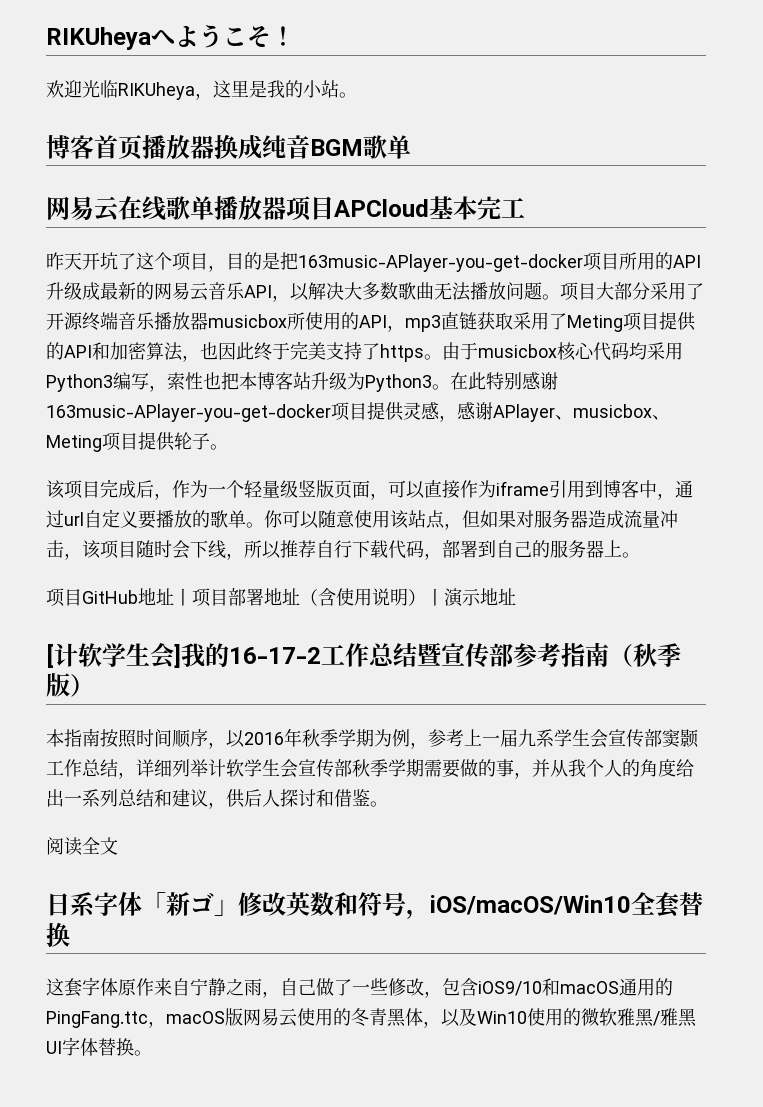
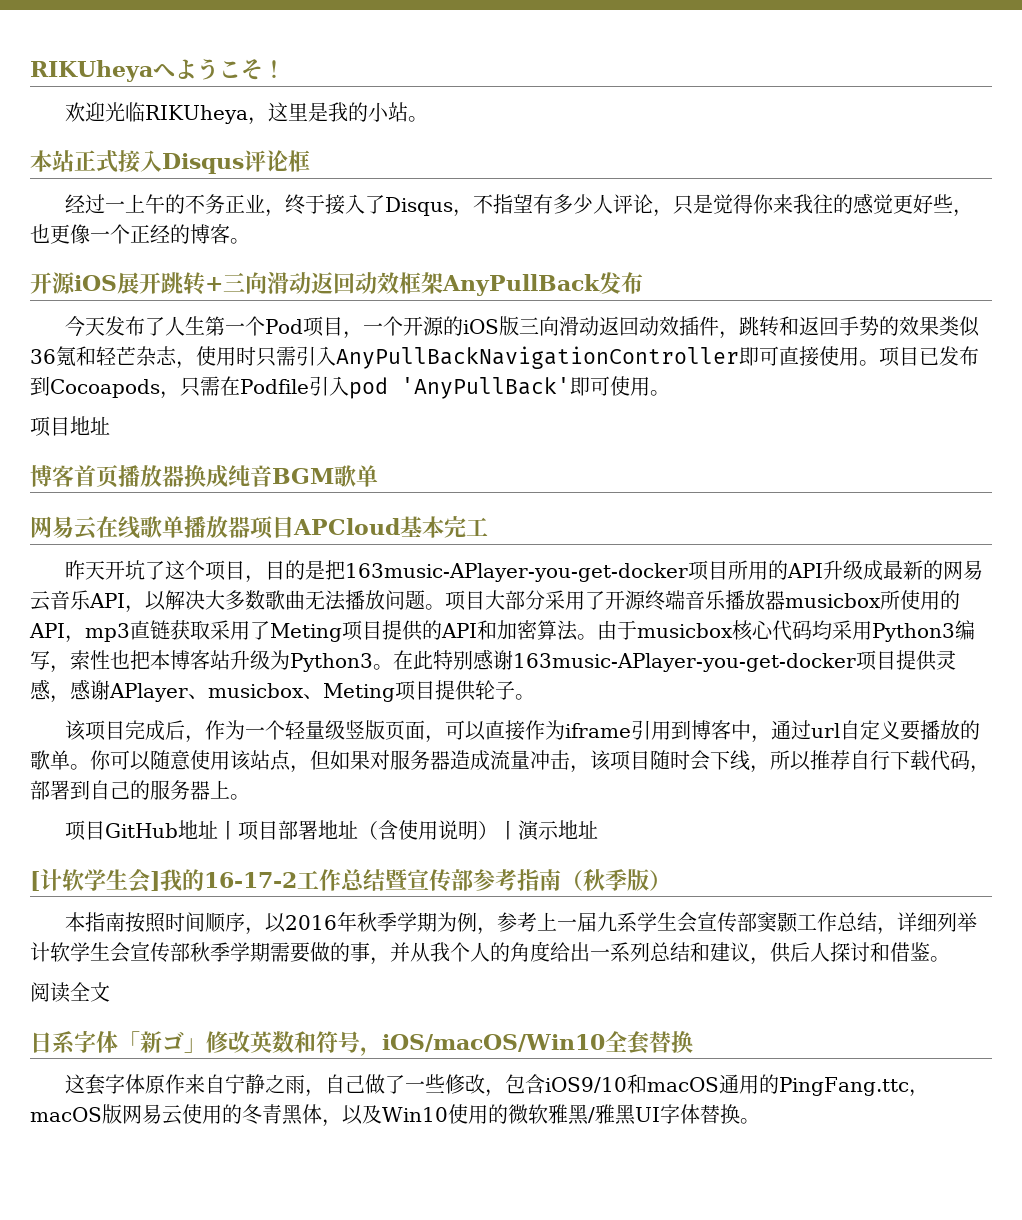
+ 本站正式接入Disqus评论框
+ 经过一上午的不务正业，终于接入了Disqus，不指望有多少人评论，只是觉得你来我往的感觉更好些，也更像一个正经的博客。
+ 开源iOS展开跳转+三向滑动返回动效框架AnyPullBack发布
+ 今天发布了人生第一个Pod项目，一个开源的iOS版三向滑动返回动效插件，跳转和返回手势的效果类似36氪和轻芒杂志，使用时只需引入AnyPullBackNavigationController即可直接使用。项目已发布到Cocoapods，只需在Podfile引入pod 'AnyPullBack'即可使用。
+ 项目地址
- 项目大部分采用了开源终端音乐播放器musicbox所使用的API，mp3直链获取采用了Meting项目提供的API和加密算法，也因此终于完美支持了https。
+ 项目大部分采用了开源终端音乐播放器musicbox所使用的API，mp3直链获取采用了Meting项目提供的API和加密算法。

